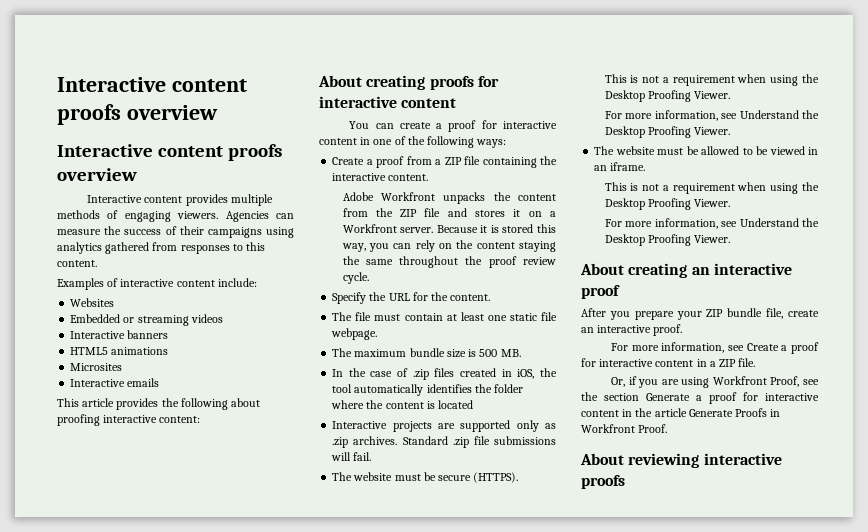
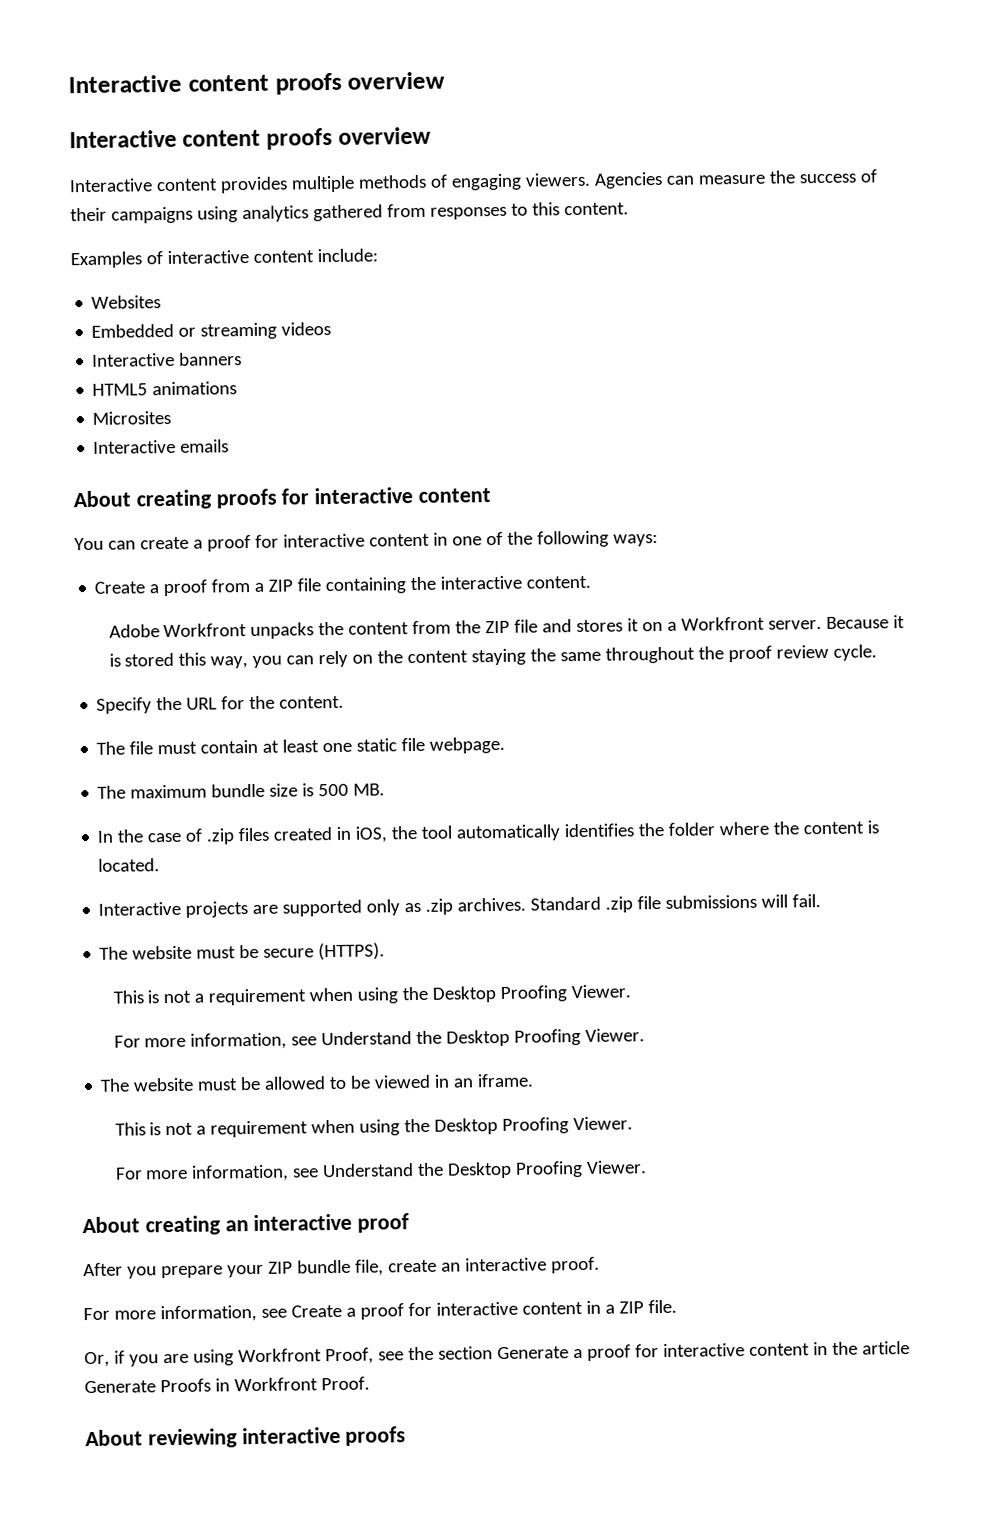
- This article provides the following about proofing interactive content:
- In the case of .zip files created in iOS, the tool automatically identifies the folder where the content is located
+ In the case of .zip files created in iOS, the tool automatically identifies the folder where the content is located.

